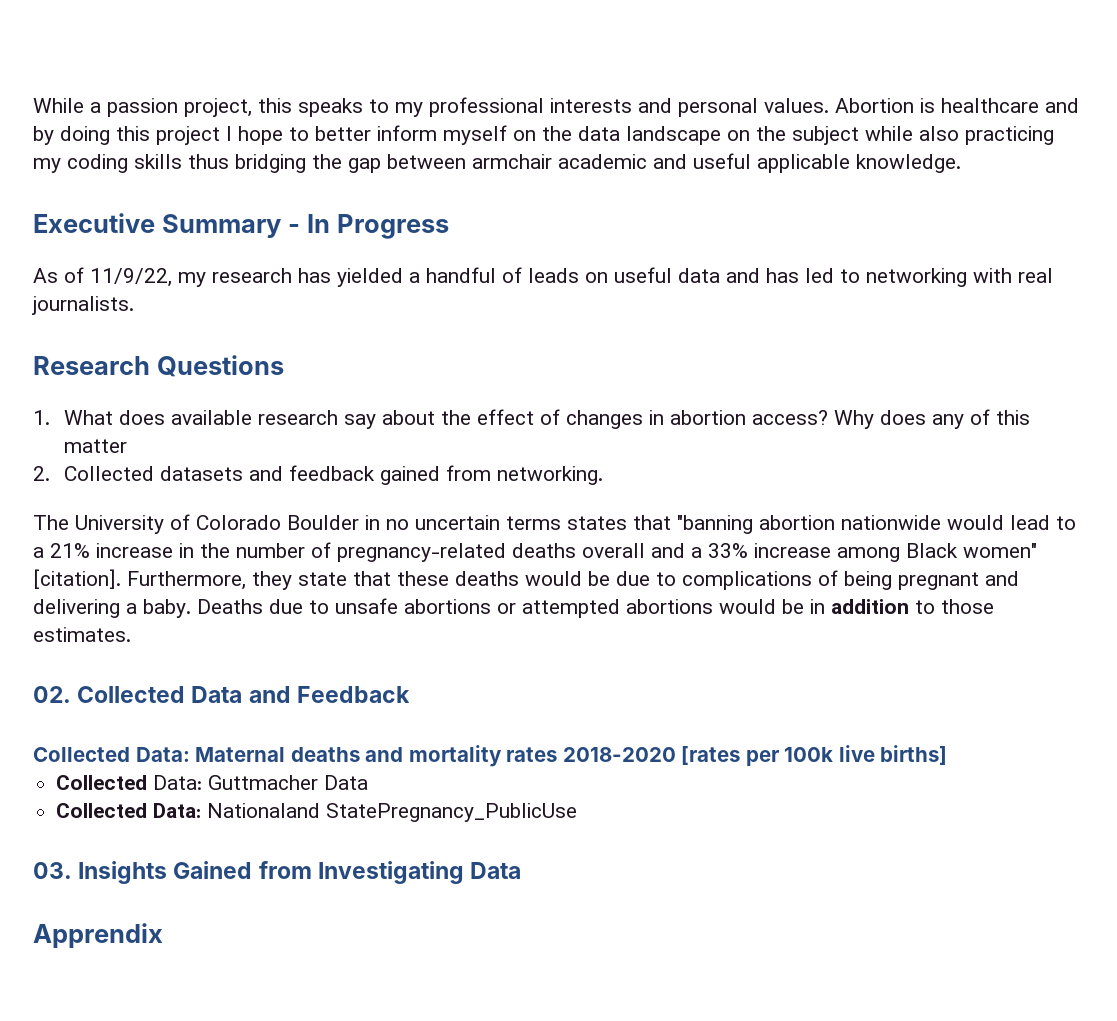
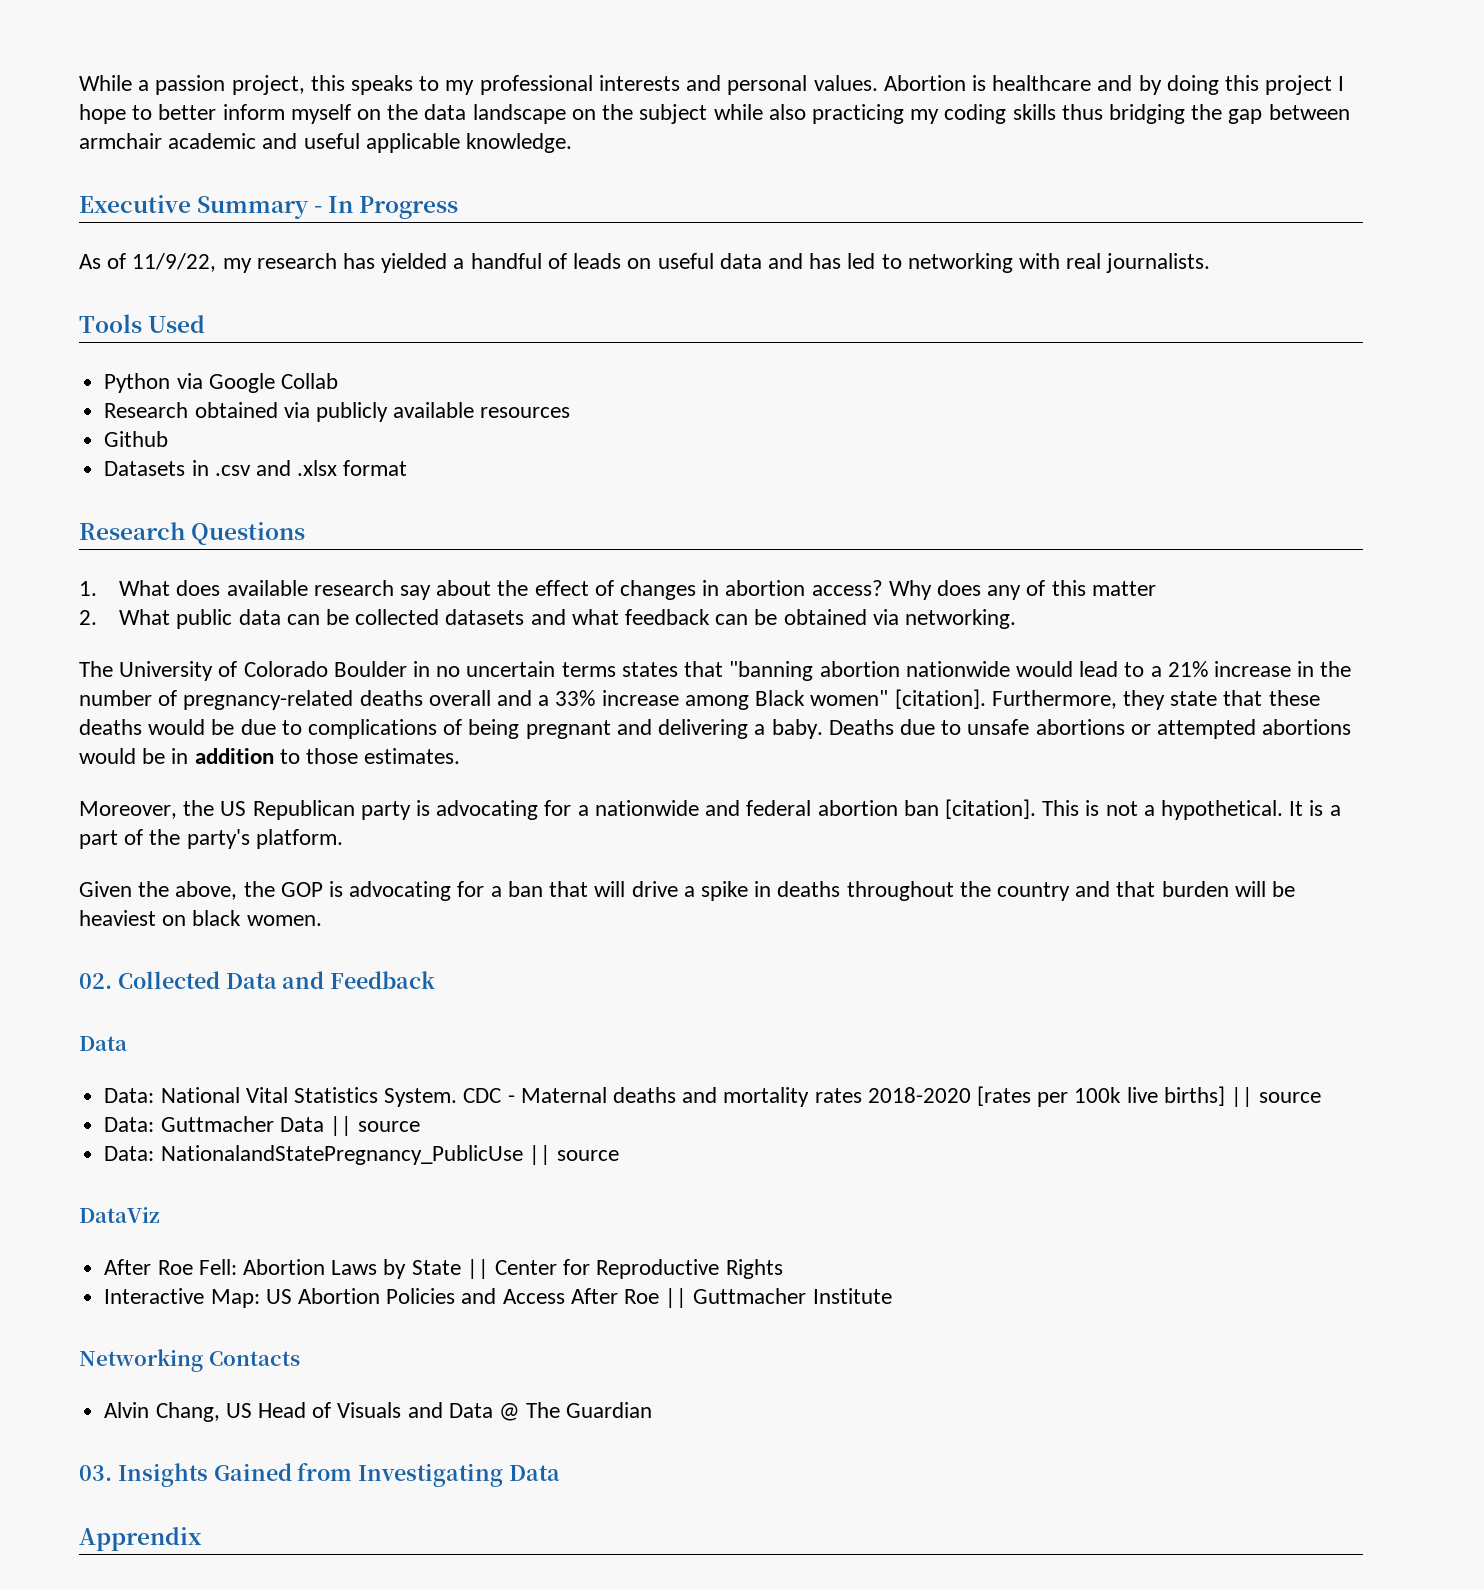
+ Tools Used
+ Python via Google Collab
+ Research obtained via publicly available resources
+ Github
+ Datasets in .csv and .xlsx format
- 2. Collected datasets and feedback gained from networking.
+ 2. What public data can be collected datasets and what feedback can be obtained via networking.
+ Moreover, the US Republican party is advocating for a nationwide and federal abortion ban [citation]. This is not a hypothetical. It is a part of the party's platform.
+ Given the above, the GOP is advocating for a ban that will drive a spike in deaths throughout the country and that burden will be heaviest on black women.
  02. Collected Data and Feedback
- Collected Data: Maternal deaths and mortality rates 2018-2020 [rates per 100k live births]
- Collected Data: Guttmacher Data
- Collected Data: Nationaland StatePregnancy_PublicUse
+ Data
+ Data: National Vital Statistics System. CDC - Maternal deaths and mortality rates 2018-2020 [rates per 100k live births] || source
+ Data: Guttmacher Data || source
+ Data: NationalandStatePregnancy_PublicUse || source
+ DataViz
+ After Roe Fell: Abortion Laws by State || Center for Reproductive Rights
+ Interactive Map: US Abortion Policies and Access After Roe || Guttmacher Institute
+ Networking Contacts
+ Alvin Chang, US Head of Visuals and Data @ The Guardian

